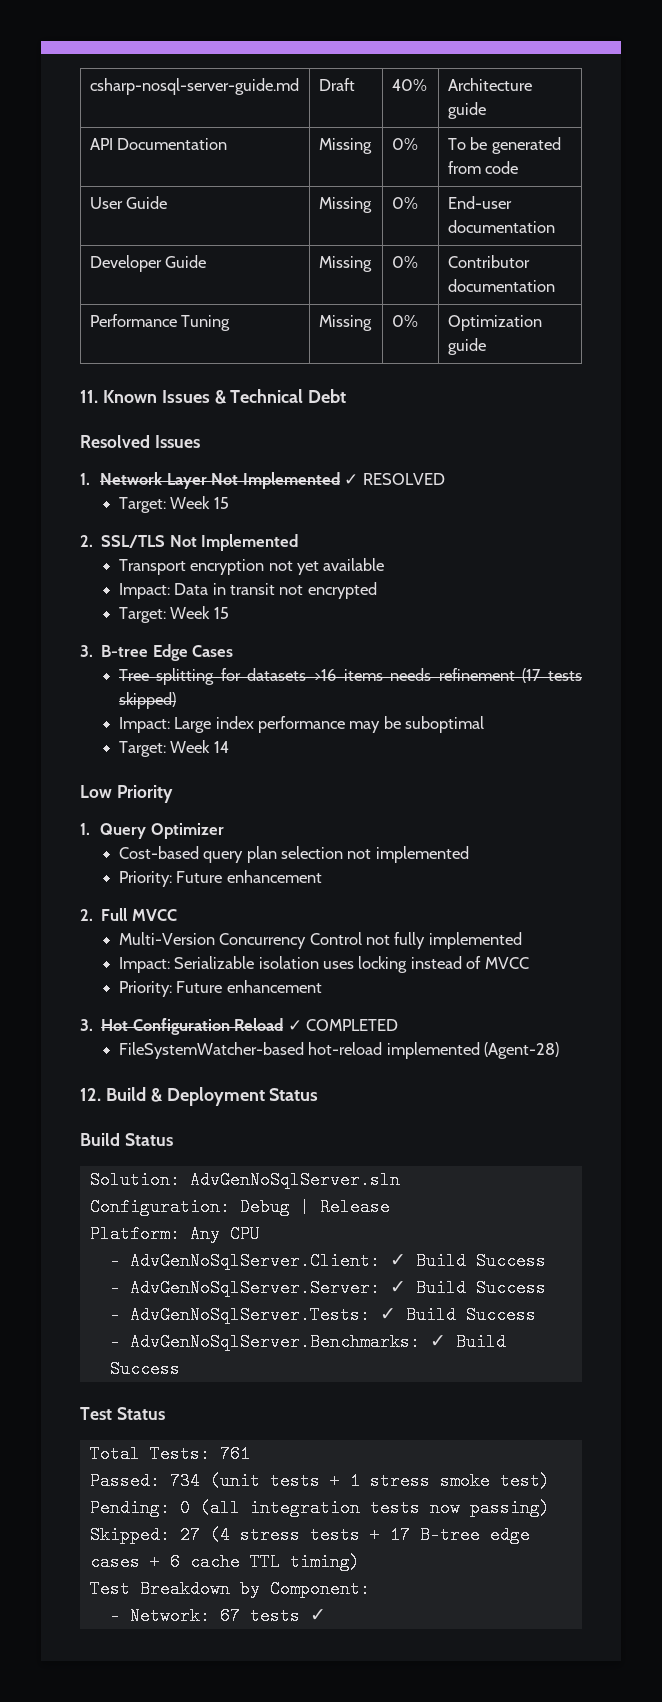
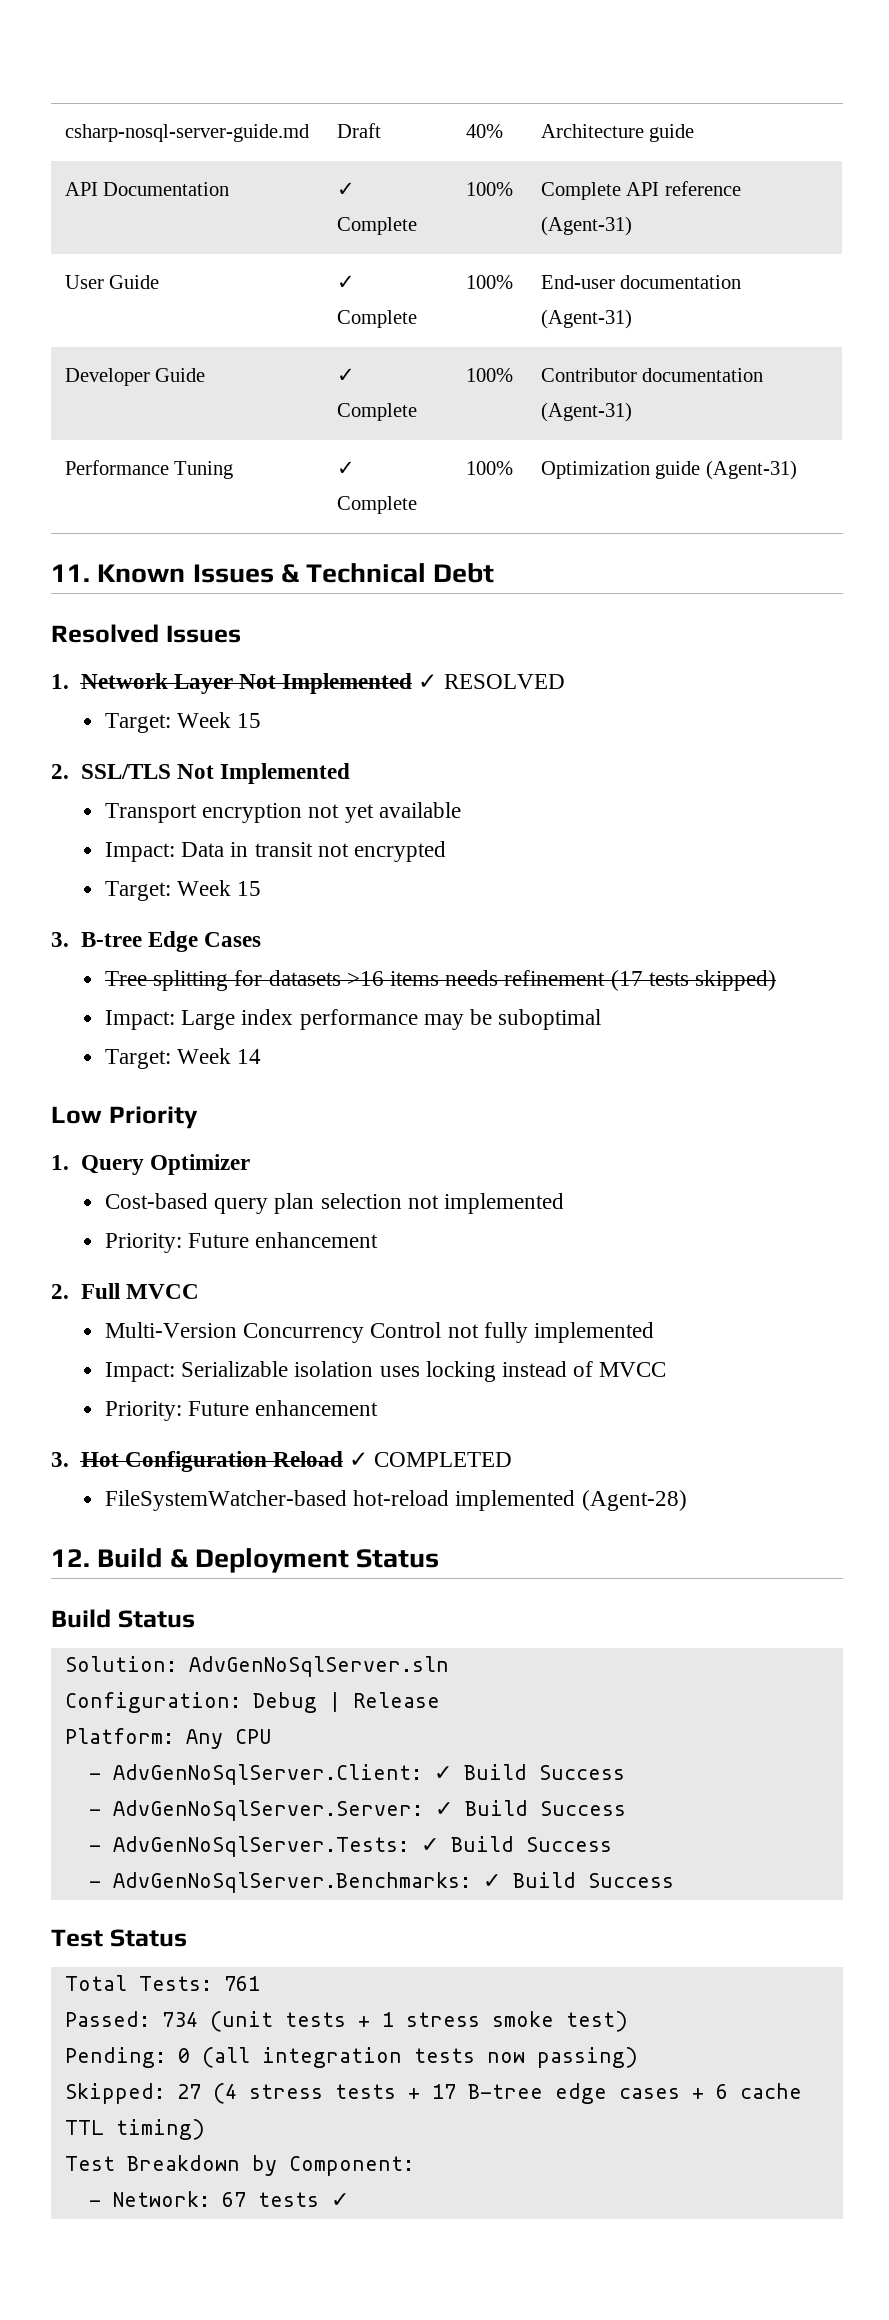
- API Documentation | Missing | 0% | To be generated from code
+ API Documentation | ✓ Complete | 100% | Complete API reference (Agent-31)
- User Guide | Missing | 0% | End-user documentation
+ User Guide | ✓ Complete | 100% | End-user documentation (Agent-31)
- Developer Guide | Missing | 0% | Contributor documentation
+ Developer Guide | ✓ Complete | 100% | Contributor documentation (Agent-31)
- Performance Tuning | Missing | 0% | Optimization guide
+ Performance Tuning | ✓ Complete | 100% | Optimization guide (Agent-31)

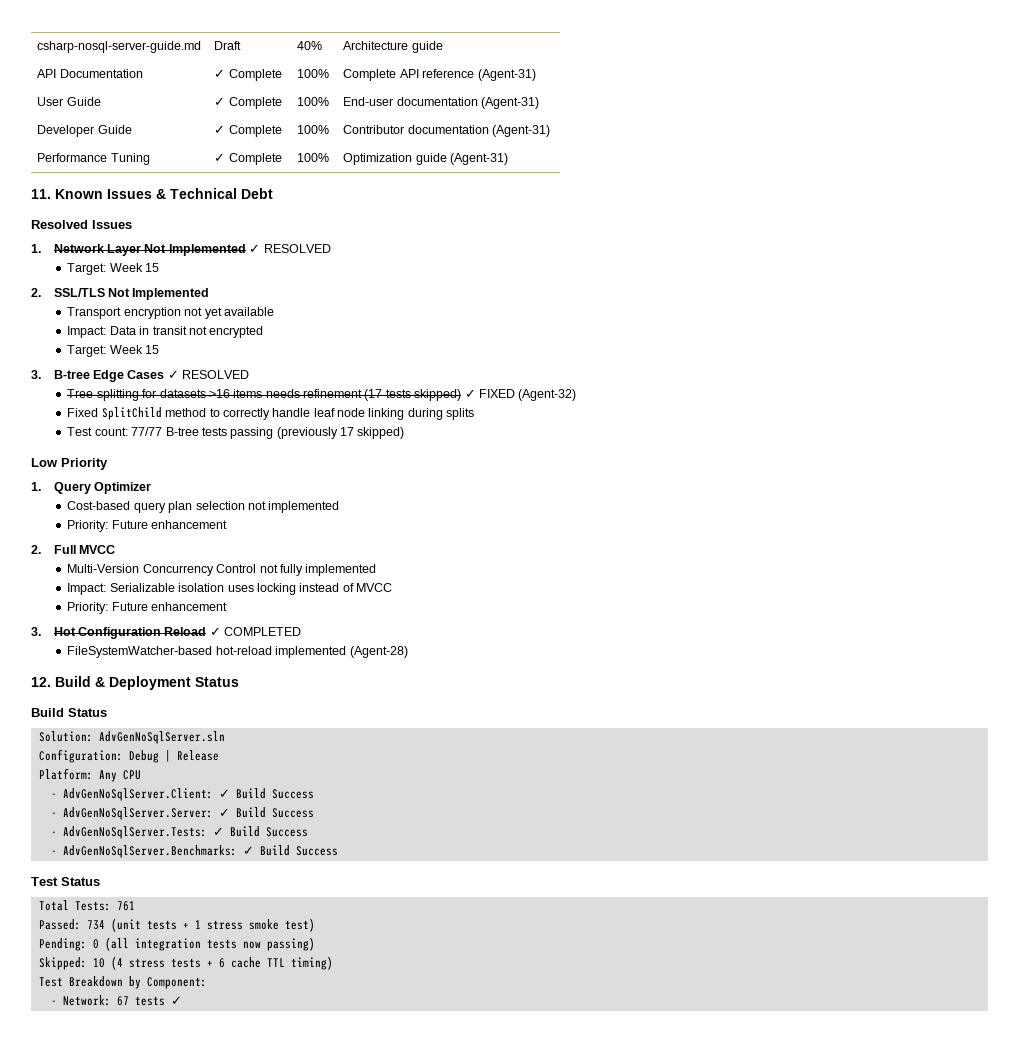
- 3. B-tree Edge Cases
+ 3. B-tree Edge Cases ✓ RESOLVED
- Tree splitting for datasets >16 items needs refinement (17 tests skipped)
- Impact: Large index performance may be suboptimal
- Target: Week 14
+ Tree splitting for datasets >16 items needs refinement (17 tests skipped) ✓ FIXED (Agent-32)
+ Fixed SplitChild method to correctly handle leaf node linking during splits
+ Test count: 77/77 B-tree tests passing (previously 17 skipped)
- Skipped: 27 (4 stress tests + 17 B-tree edge cases + 6 cache TTL timing)
+ Skipped: 10 (4 stress tests + 6 cache TTL timing)

